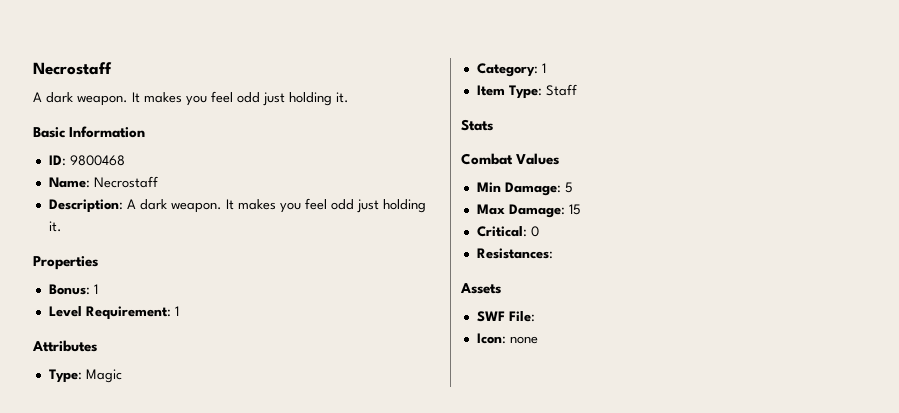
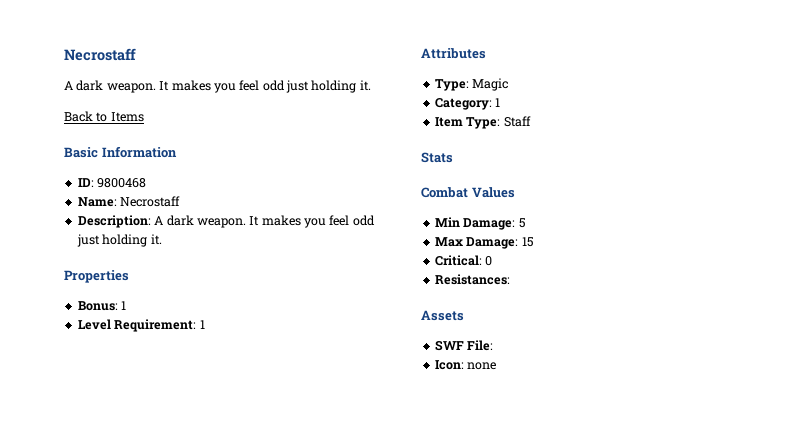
+ Back to Items

